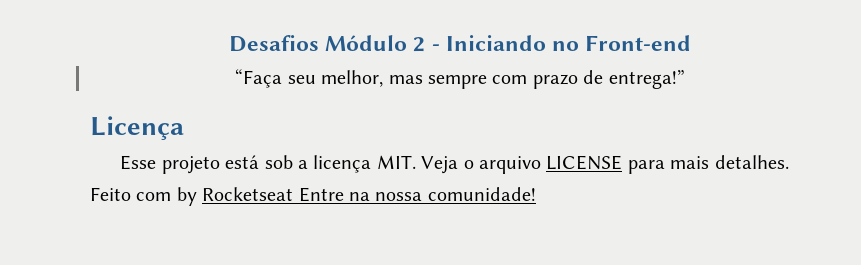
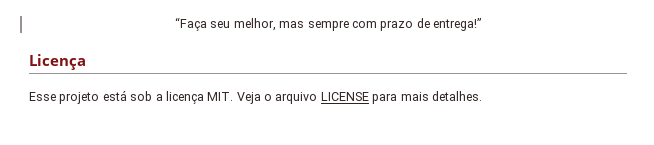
- Desafios Módulo 2 - Iniciando no Front-end
- Feito com by Rocketseat Entre na nossa comunidade!

